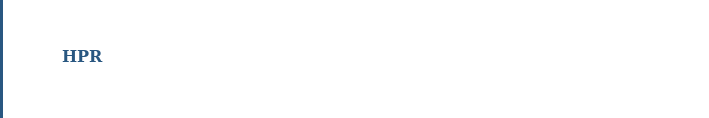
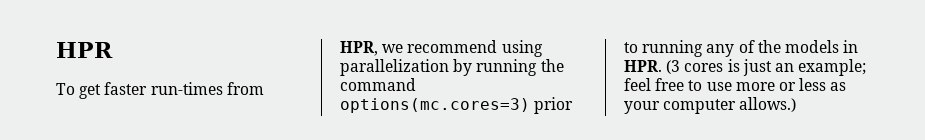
+ To get faster run-times from HPR, we recommend using parallelization by running the command options(mc.cores=3) prior to running any of the models in HPR. (3 cores is just an example; feel free to use more or less as your computer allows.)

